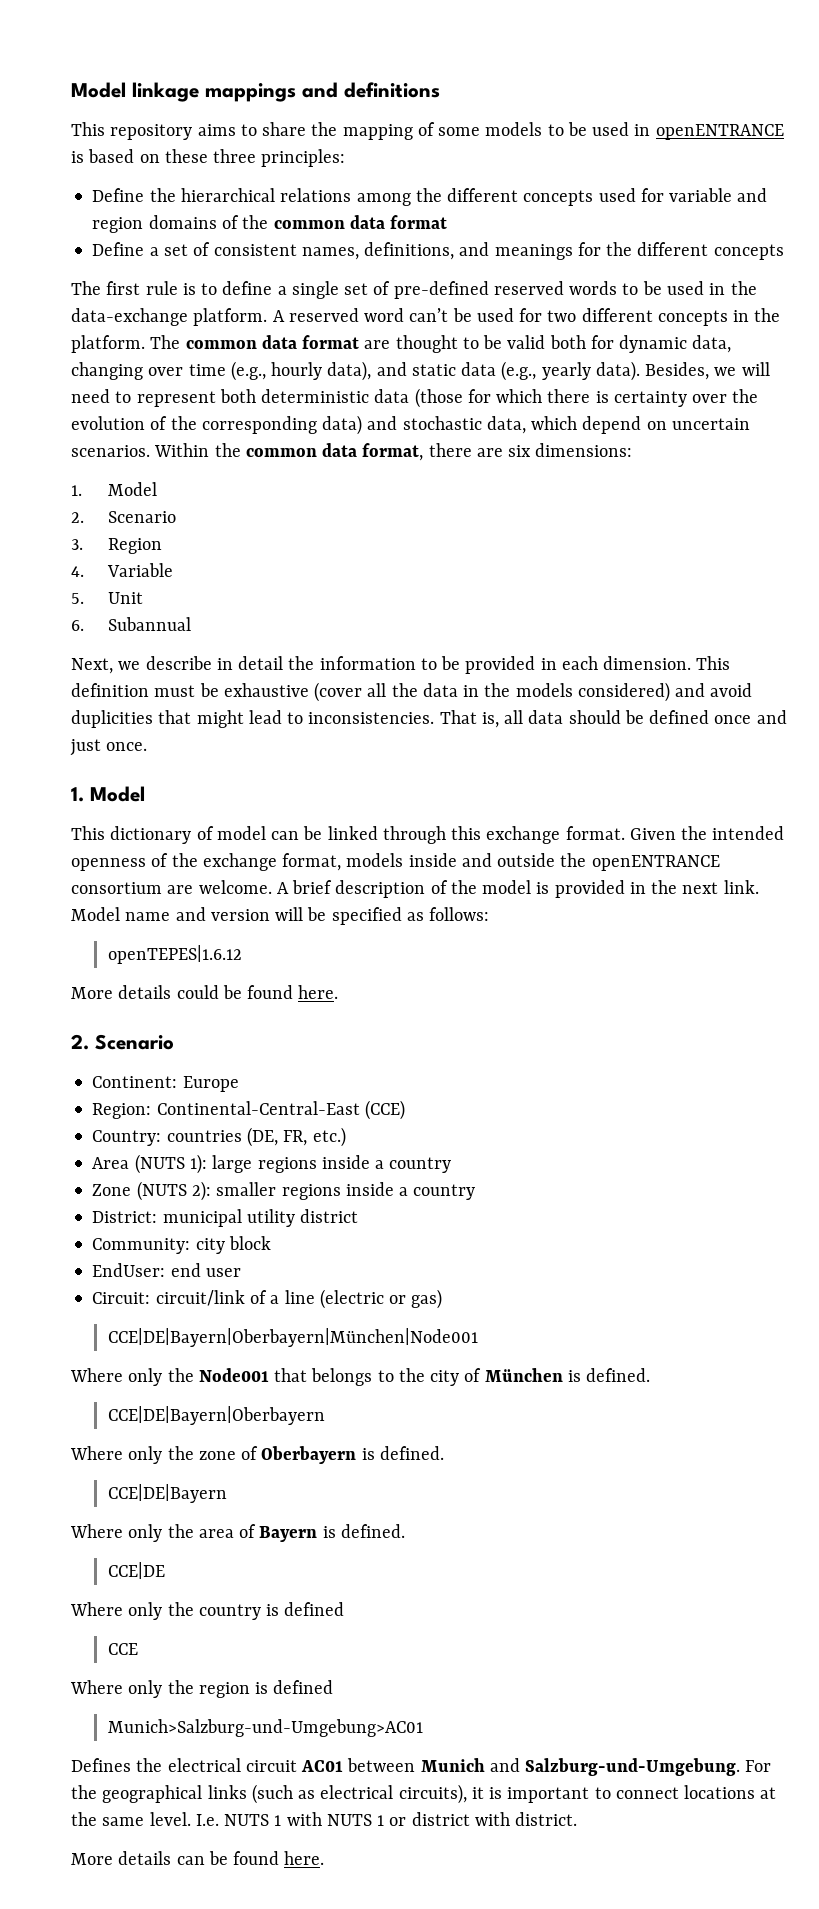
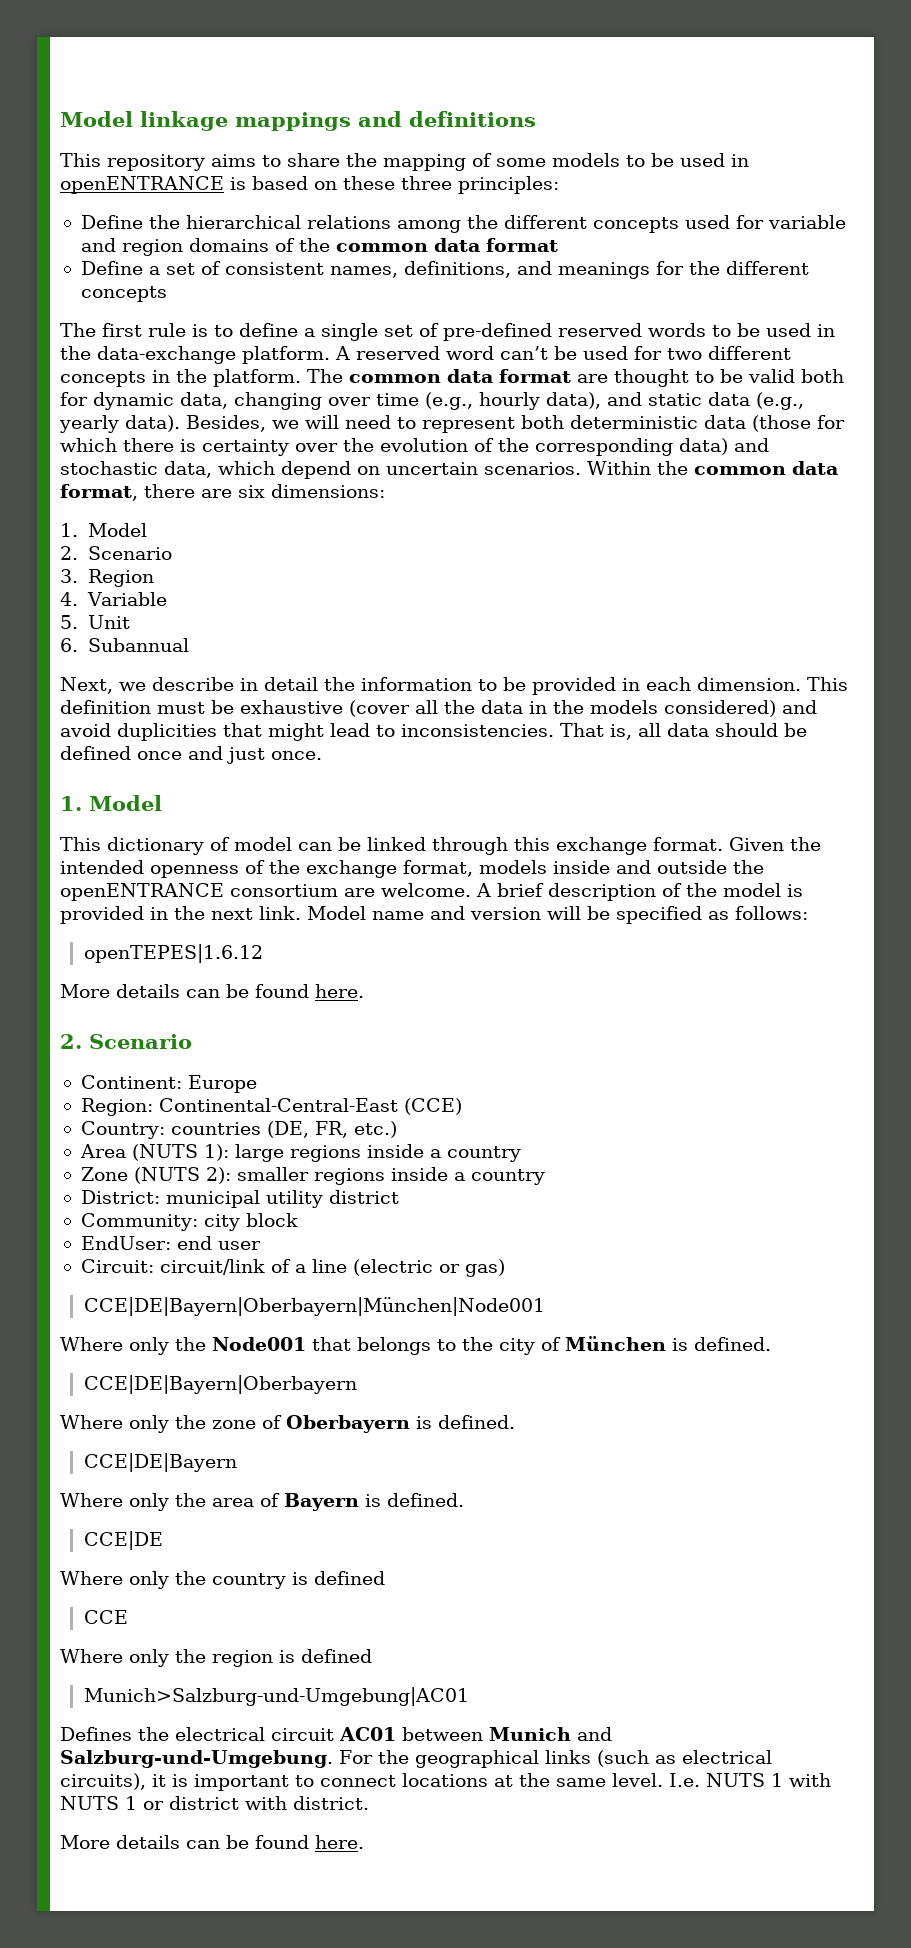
  openTEPES|1.6.12
- More details could be found here.
+ More details can be found here.
- Munich>Salzburg-und-Umgebung>AC01
+ Munich>Salzburg-und-Umgebung|AC01

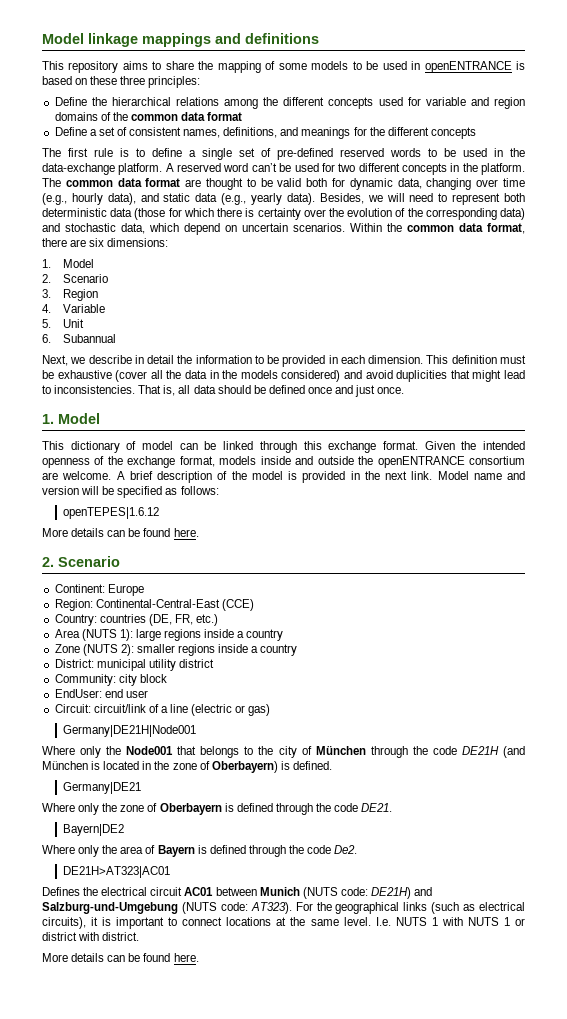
- CCE|DE|Bayern|Oberbayern|München|Node001
+ Germany|DE21H|Node001
- Where only the Node001 that belongs to the city of München is defined.
- CCE|DE|Bayern|Oberbayern
+ Where only the Node001 that belongs to the city of München through the code DE21H (and München is located in the zone of Oberbayern) is defined.
+ Germany|DE21
- Where only the zone of Oberbayern is defined.
- CCE|DE|Bayern
+ Where only the zone of Oberbayern is defined through the code DE21.
+ Bayern|DE2
- Where only the area of Bayern is defined.
- CCE|DE
- Where only the country is defined
- CCE
- Where only the region is defined
- Munich>Salzburg-und-Umgebung|AC01
+ Where only the area of Bayern is defined through the code De2.
+ DE21H>AT323|AC01
- Defines the electrical circuit AC01 between Munich and Salzburg-und-Umgebung.
+ Defines the electrical circuit AC01 between Munich (NUTS code: DE21H) and Salzburg-und-Umgebung (NUTS code: AT323).

